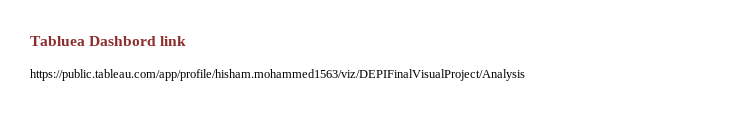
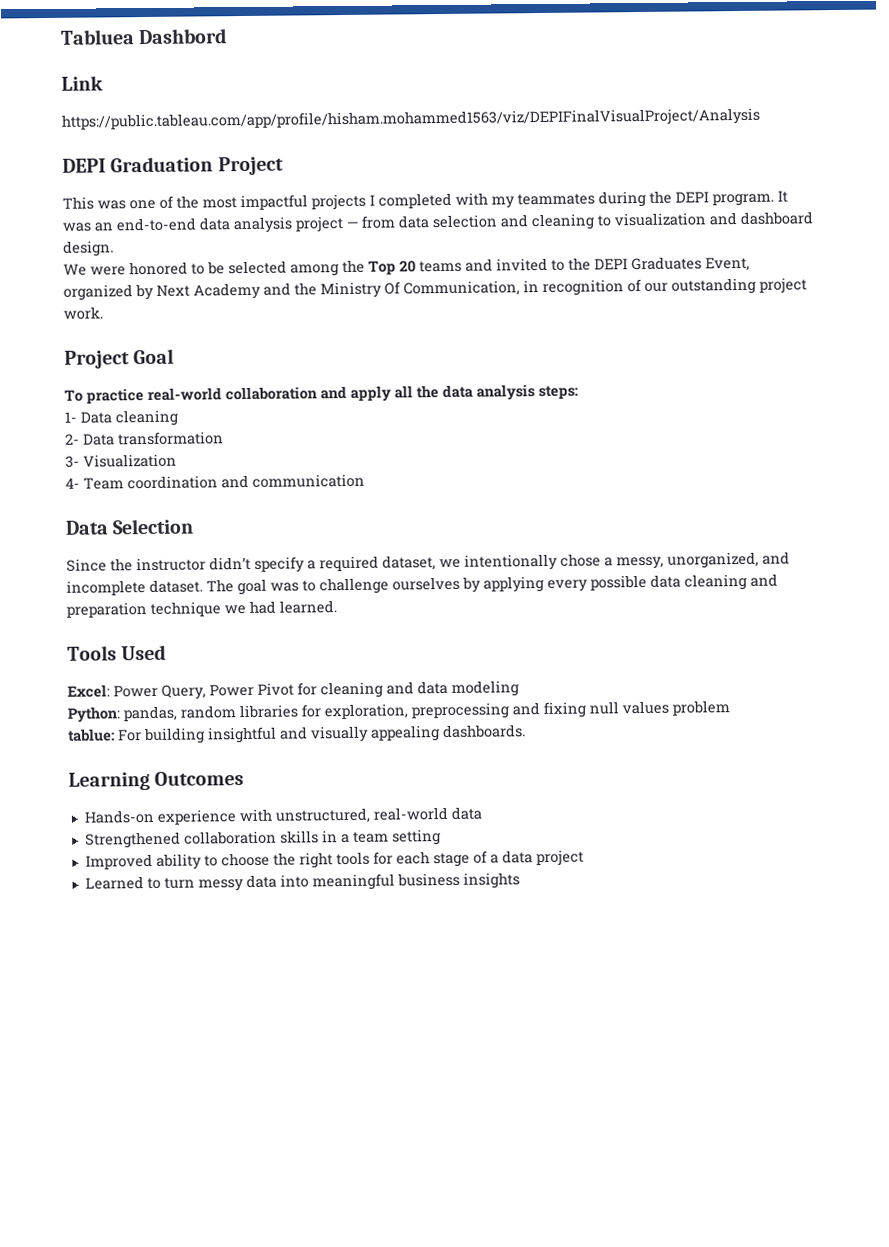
- Tabluea Dashbord link
+ Tabluea Dashbord
+ Link
+ DEPI Graduation Project
+ This was one of the most impactful projects I completed with my teammates during the DEPI program. It was an end-to-end data analysis project — from data selection and cleaning to visualization and dashboard design.
+ We were honored to be selected among the Top 20 teams and invited to the DEPI Graduates Event, organized by Next Academy and the Ministry Of Communication, in recognition of our outstanding project work.
+ Project Goal
+ To practice real-world collaboration and apply all the data analysis steps:
+ 1- Data cleaning
+ 2- Data transformation
+ 3- Visualization
+ 4- Team coordination and communication
+ Data Selection
+ Since the instructor didn’t specify a required dataset, we intentionally chose a messy, unorganized, and incomplete dataset. The goal was to challenge ourselves by applying every possible data cleaning and preparation technique we had learned.
+ Tools Used
+ Excel: Power Query, Power Pivot for cleaning and data modeling
+ Python: pandas, random libraries for exploration, preprocessing and fixing null values problem
+ tablue: For building insightful and visually appealing dashboards.
+ Learning Outcomes
+ Hands-on experience with unstructured, real-world data
+ Strengthened collaboration skills in a team setting
+ Improved ability to choose the right tools for each stage of a data project
+ Learned to turn messy data into meaningful business insights

